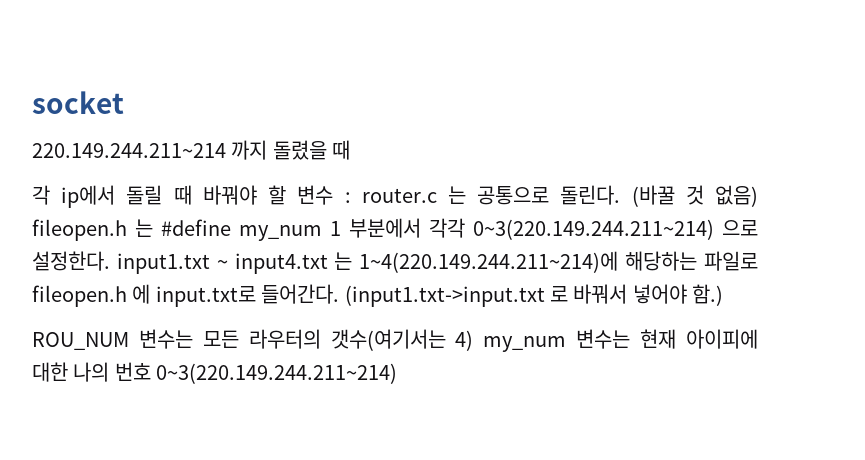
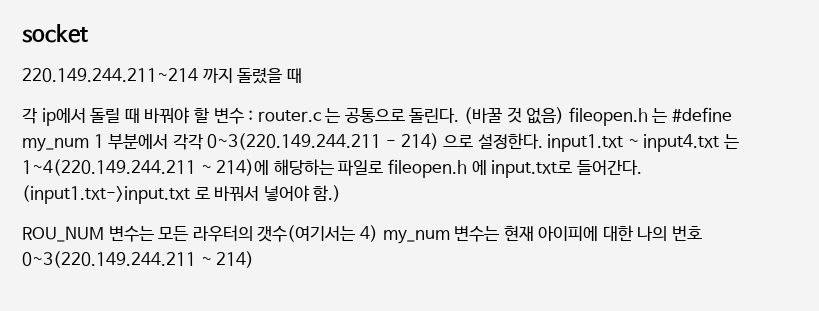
- (바꿀 것 없음) fileopen.h 는 #define my_num 1 부분에서 각각 0~3(220.149.244.211~214) 으로 설정한다. input1.txt ~ input4.txt 는 1~4(220.149.244.211~214)에 해당하는 파일로 fileopen.h 에 input.txt로 들어간다.
+ (바꿀 것 없음) fileopen.h 는 #define my_num 1 부분에서 각각 0~3(220.149.244.211 - 214) 으로 설정한다. input1.txt ~ input4.txt 는 1~4(220.149.244.211 ~ 214)에 해당하는 파일로 fileopen.h 에 input.txt로 들어간다.
- ROU_NUM 변수는 모든 라우터의 갯수(여기서는 4) my_num 변수는 현재 아이피에 대한 나의 번호 0~3(220.149.244.211~214)
+ ROU_NUM 변수는 모든 라우터의 갯수(여기서는 4) my_num 변수는 현재 아이피에 대한 나의 번호 0~3(220.149.244.211 ~ 214)

